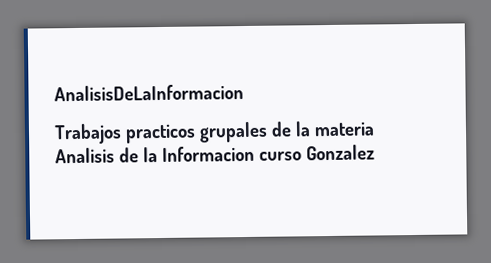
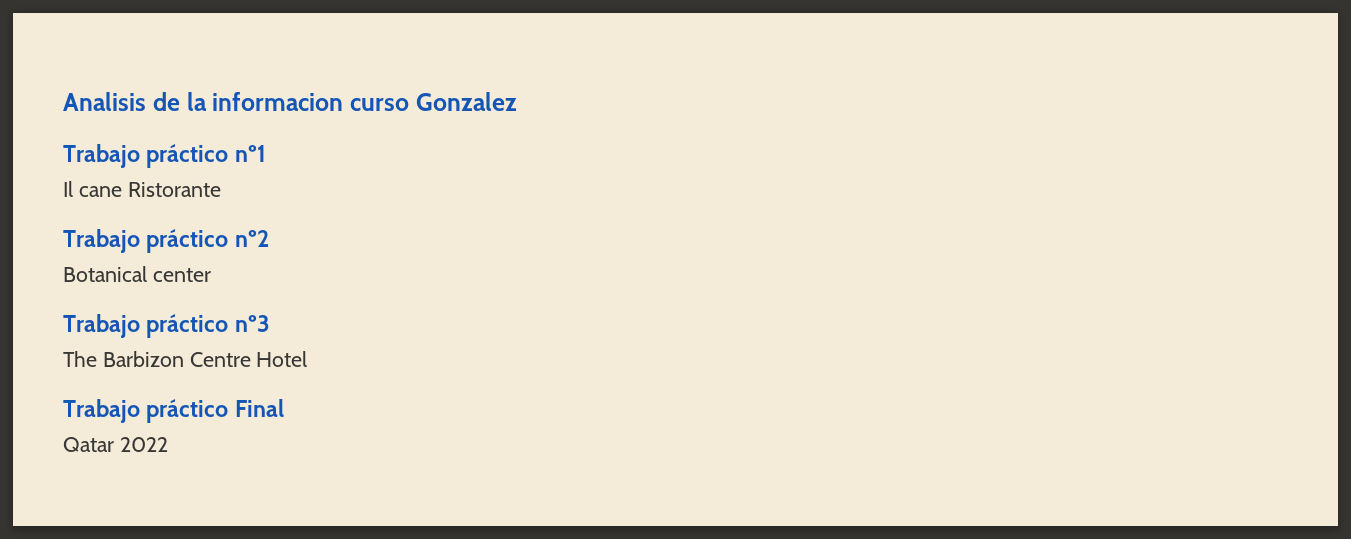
- AnalisisDeLaInformacion
- Trabajos practicos grupales de la materia Analisis de la Informacion curso Gonzalez
+ Analisis de la informacion curso Gonzalez
+ Trabajo práctico nº1
+ Il cane Ristorante
+ Trabajo práctico nº2
+ Botanical center
+ Trabajo práctico nº3
+ The Barbizon Centre Hotel
+ Trabajo práctico Final
+ Qatar 2022

